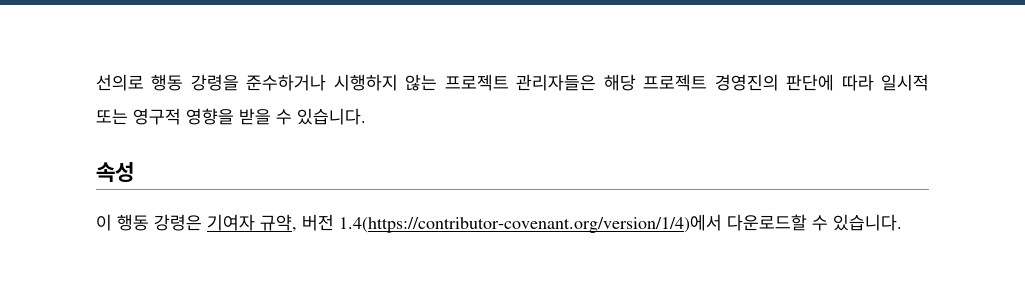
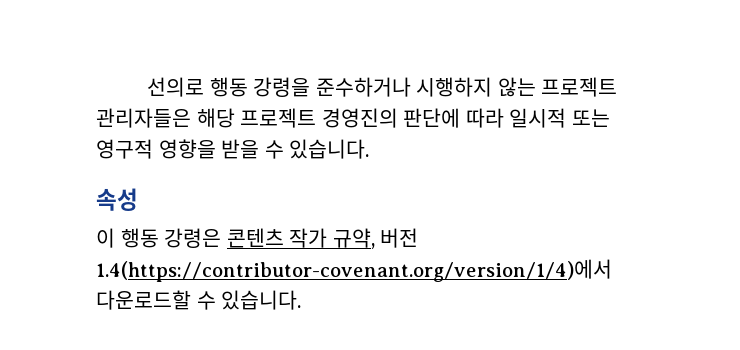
- 이 행동 강령은 기여자 규약, 버전 1.4(https://contributor-covenant.org/version/1/4)에서 다운로드할 수 있습니다.
+ 이 행동 강령은 콘텐츠 작가 규약, 버전 1.4(https://contributor-covenant.org/version/1/4)에서 다운로드할 수 있습니다.

